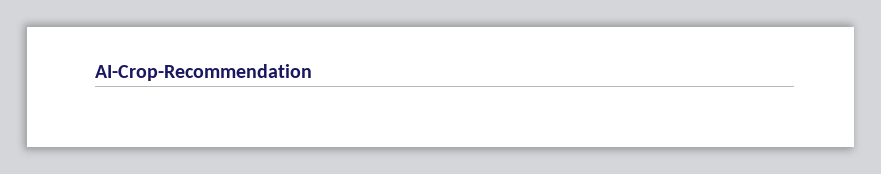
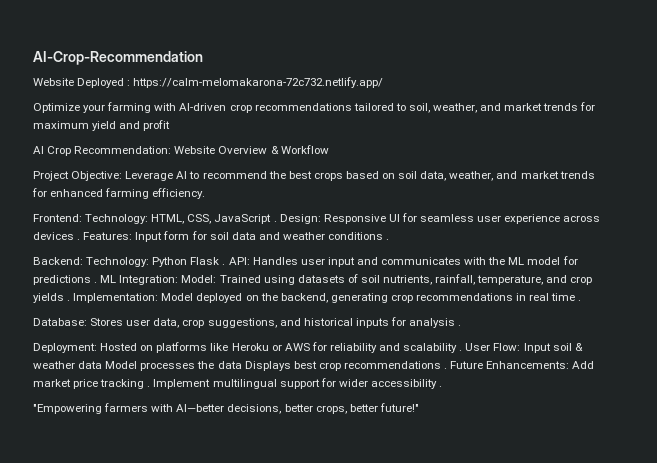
+ Website Deployed : https://calm-melomakarona-72c732.netlify.app/
+ Optimize your farming with AI-driven crop recommendations tailored to soil, weather, and market trends for maximum yield and profit
+ AI Crop Recommendation: Website Overview & Workflow
+ Project Objective: Leverage AI to recommend the best crops based on soil data, weather, and market trends for enhanced farming efficiency.
+ Frontend: Technology: HTML, CSS, JavaScript . Design: Responsive UI for seamless user experience across devices . Features: Input form for soil data and weather conditions .
+ Backend: Technology: Python Flask . API: Handles user input and communicates with the ML model for predictions . ML Integration: Model: Trained using datasets of soil nutrients, rainfall, temperature, and crop yields . Implementation: Model deployed on the backend, generating crop recommendations in real time .
+ Database: Stores user data, crop suggestions, and historical inputs for analysis .
+ Deployment: Hosted on platforms like Heroku or AWS for reliability and scalability . User Flow: Input soil & weather data Model processes the data Displays best crop recommendations . Future Enhancements: Add market price tracking . Implement multilingual support for wider accessibility .
+ "Empowering farmers with AI—better decisions, better crops, better future!"

